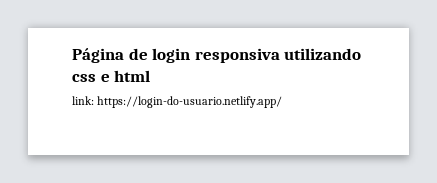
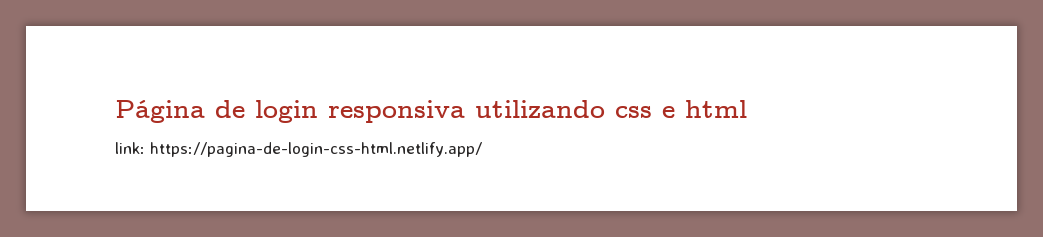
- link: https://login-do-usuario.netlify.app/
+ link: https://pagina-de-login-css-html.netlify.app/

